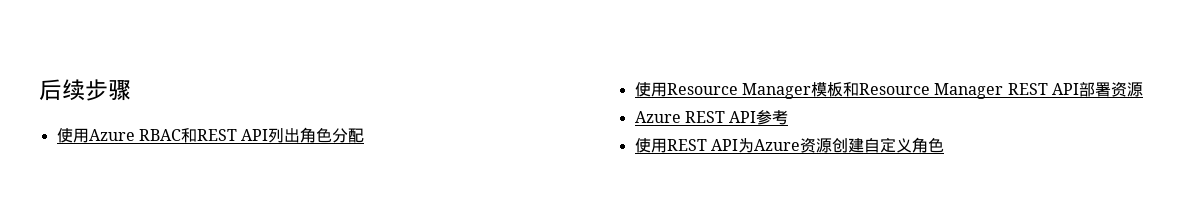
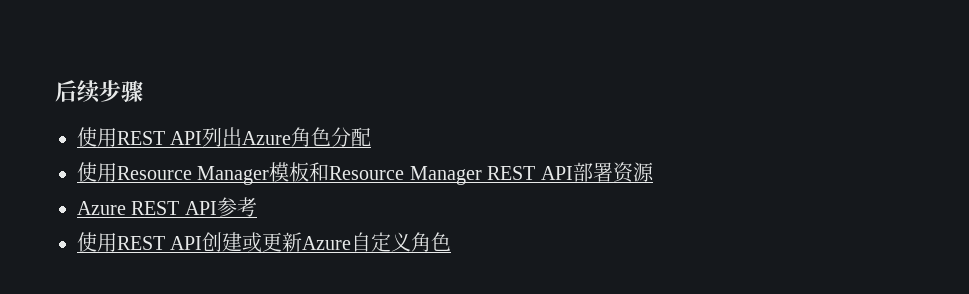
- 使用Azure RBAC和REST API列出角色分配
+ 使用REST API列出Azure角色分配
- 使用REST API为Azure资源创建自定义角色
+ 使用REST API创建或更新Azure自定义角色

